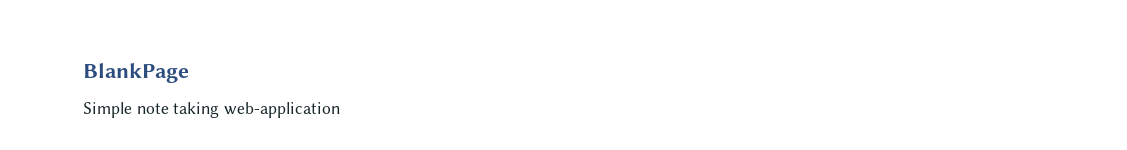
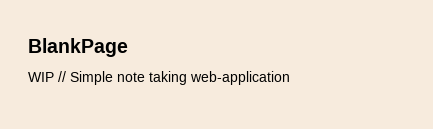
- Simple note taking web-application
+ WIP // Simple note taking web-application

